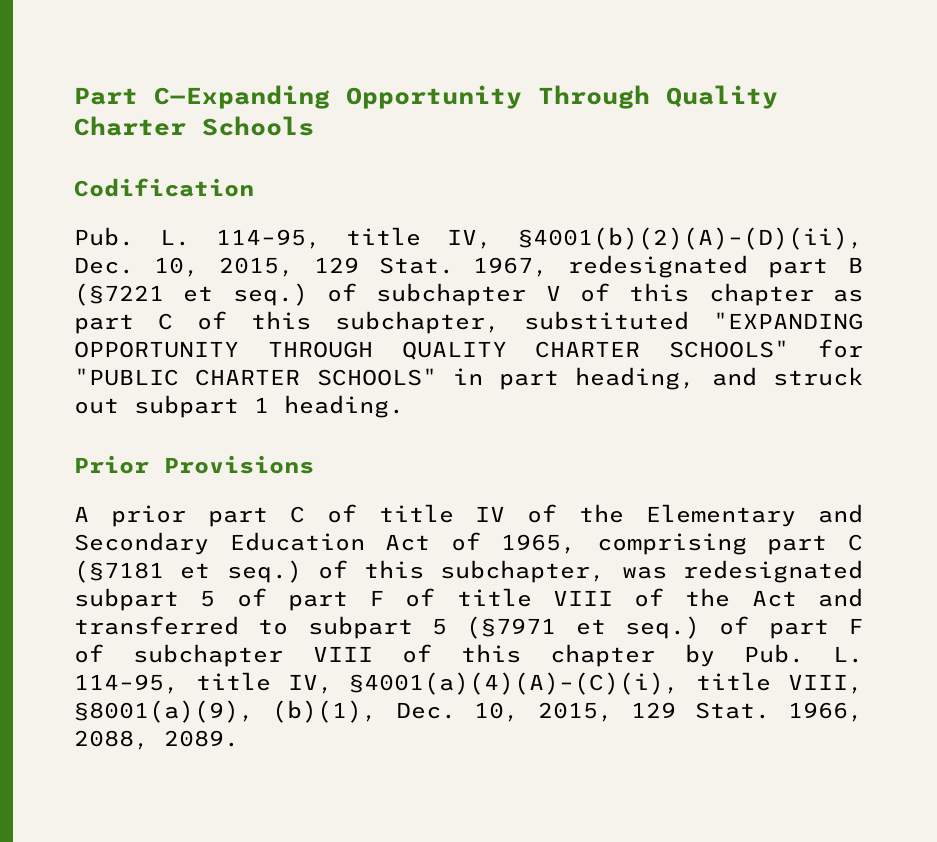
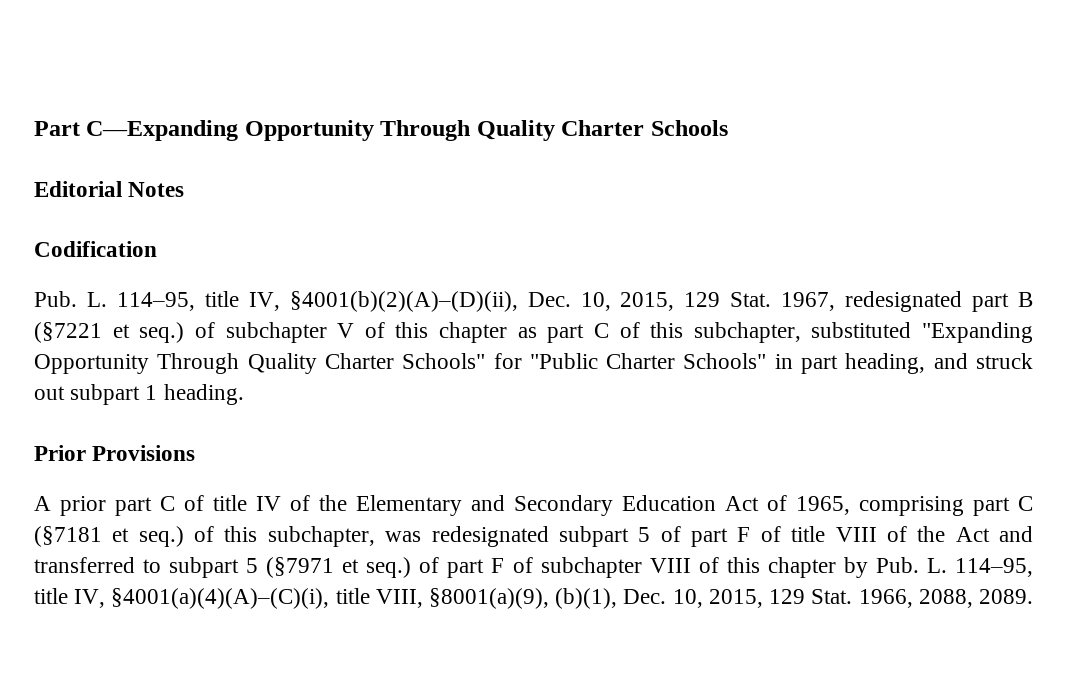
+ Editorial Notes
- 1967, redesignated part B (§7221 et seq.) of subchapter V of this chapter as part C of this subchapter, substituted "EXPANDING OPPORTUNITY THROUGH QUALITY CHARTER SCHOOLS" for "PUBLIC CHARTER SCHOOLS" in part heading, and struck out subpart 1 heading.
+ 1967, redesignated part B (§7221 et seq.) of subchapter V of this chapter as part C of this subchapter, substituted "Expanding Opportunity Through Quality Charter Schools" for "Public Charter Schools" in part heading, and struck out subpart 1 heading.

